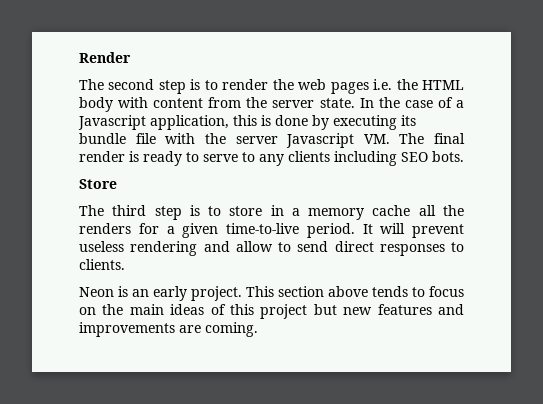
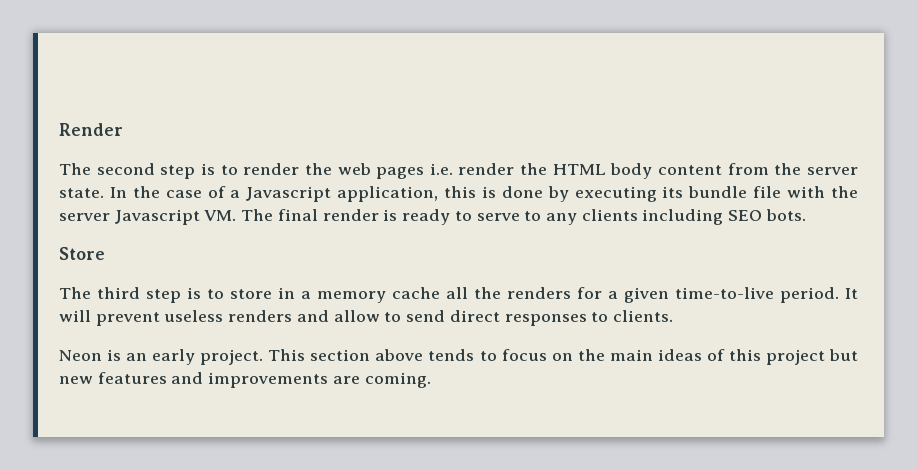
- The second step is to render the web pages i.e. the HTML body with content from the server state.
+ The second step is to render the web pages i.e. render the HTML body content from the server state.
- It will prevent useless rendering and allow to send direct responses to clients.
+ It will prevent useless renders and allow to send direct responses to clients.

